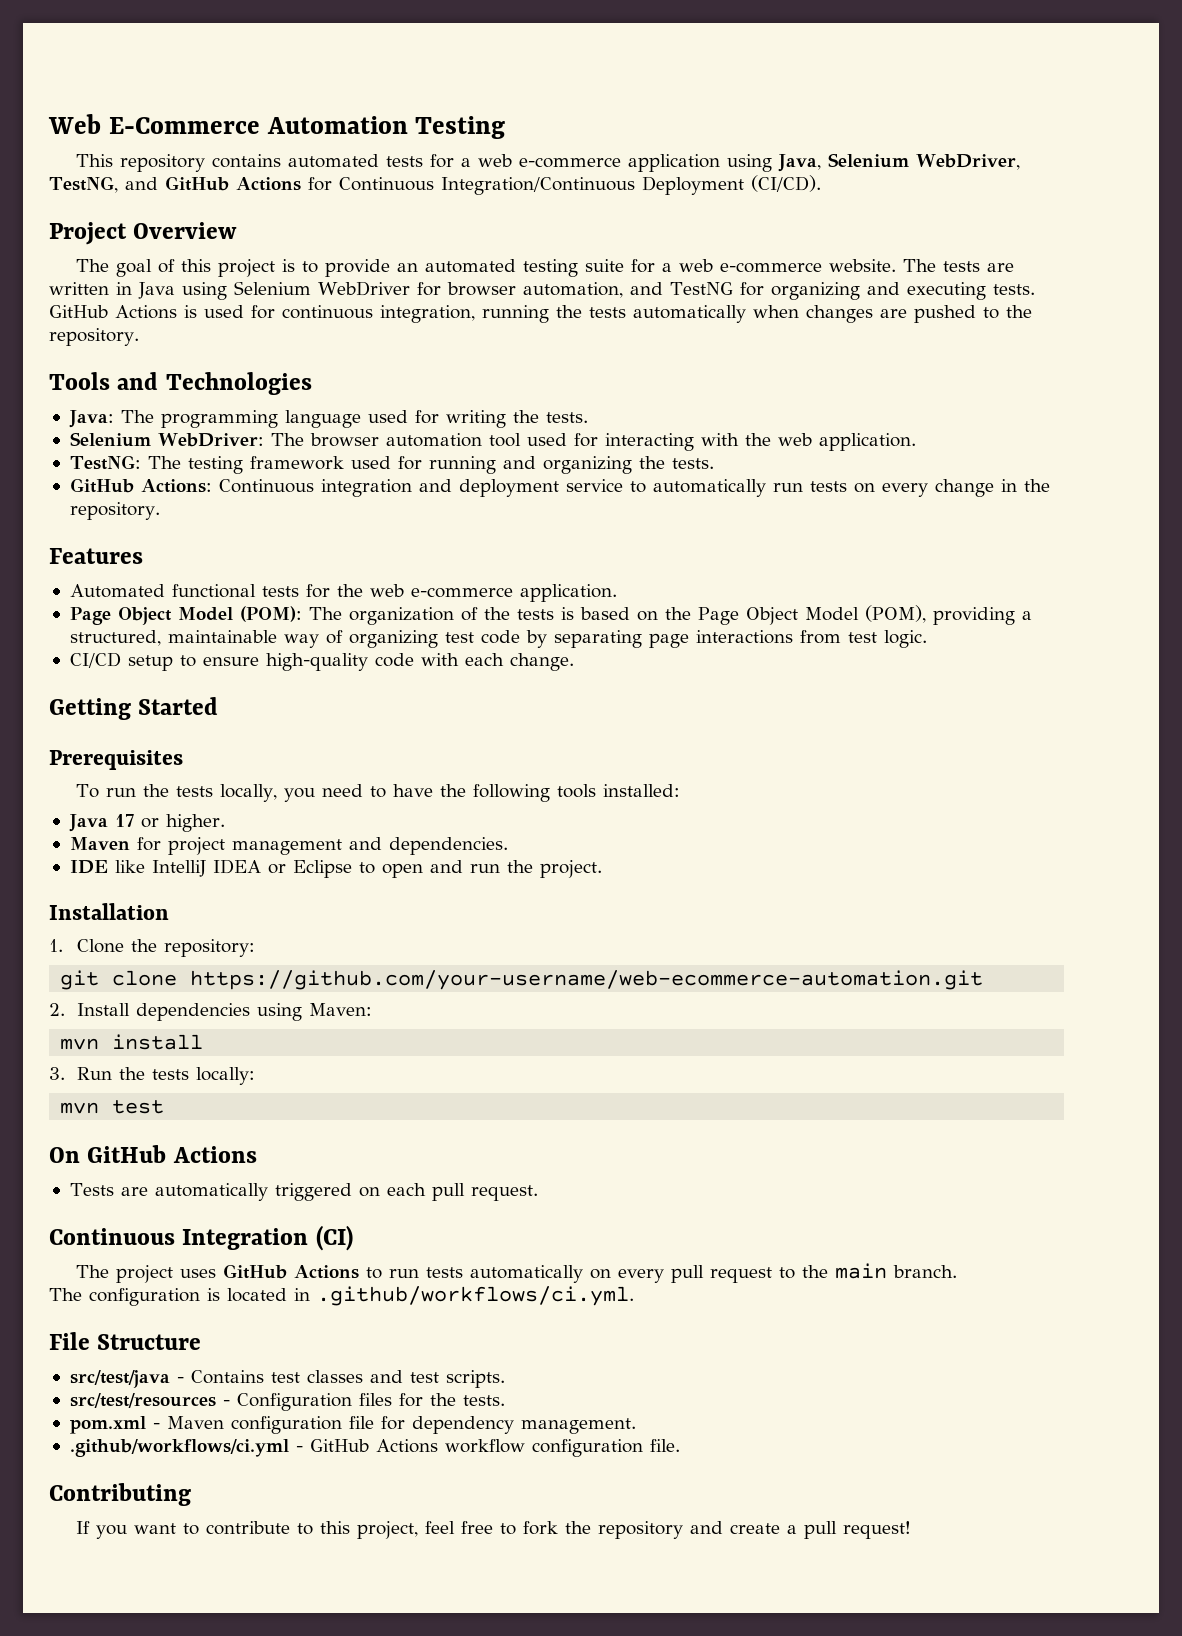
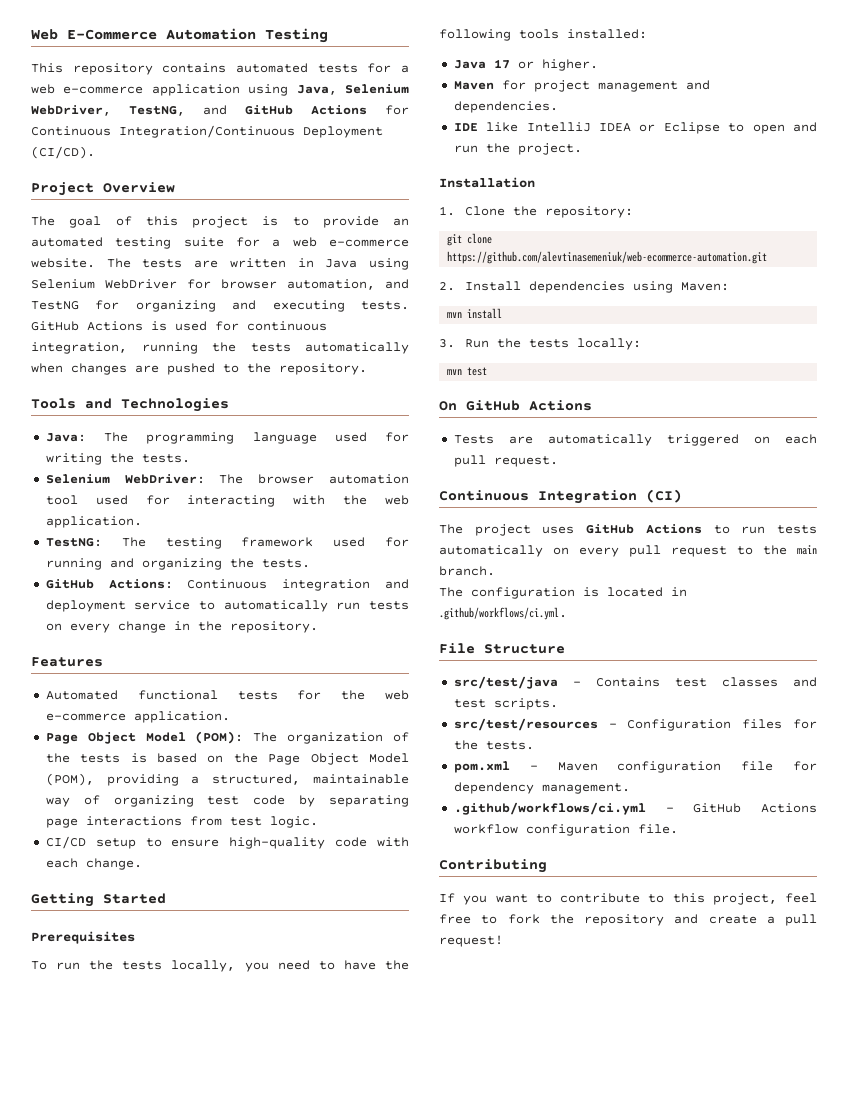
- git clone https://github.com/your-username/web-ecommerce-automation.git
+ git clone https://github.com/alevtinasemeniuk/web-ecommerce-automation.git

